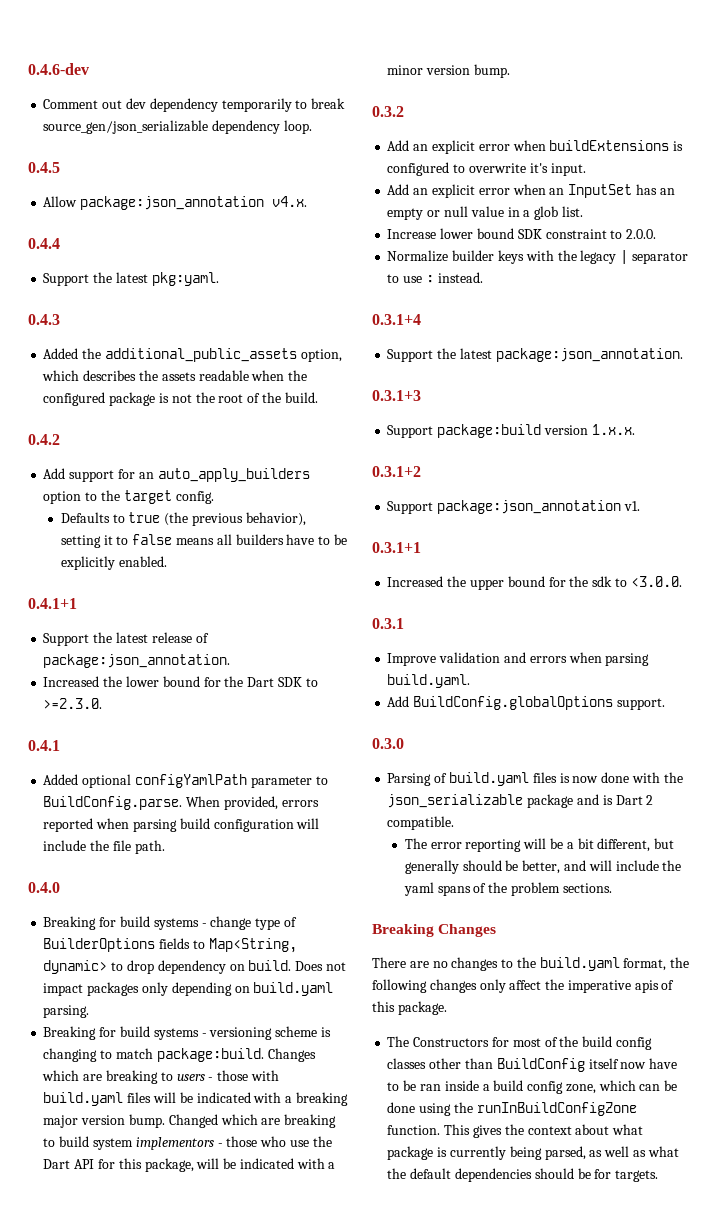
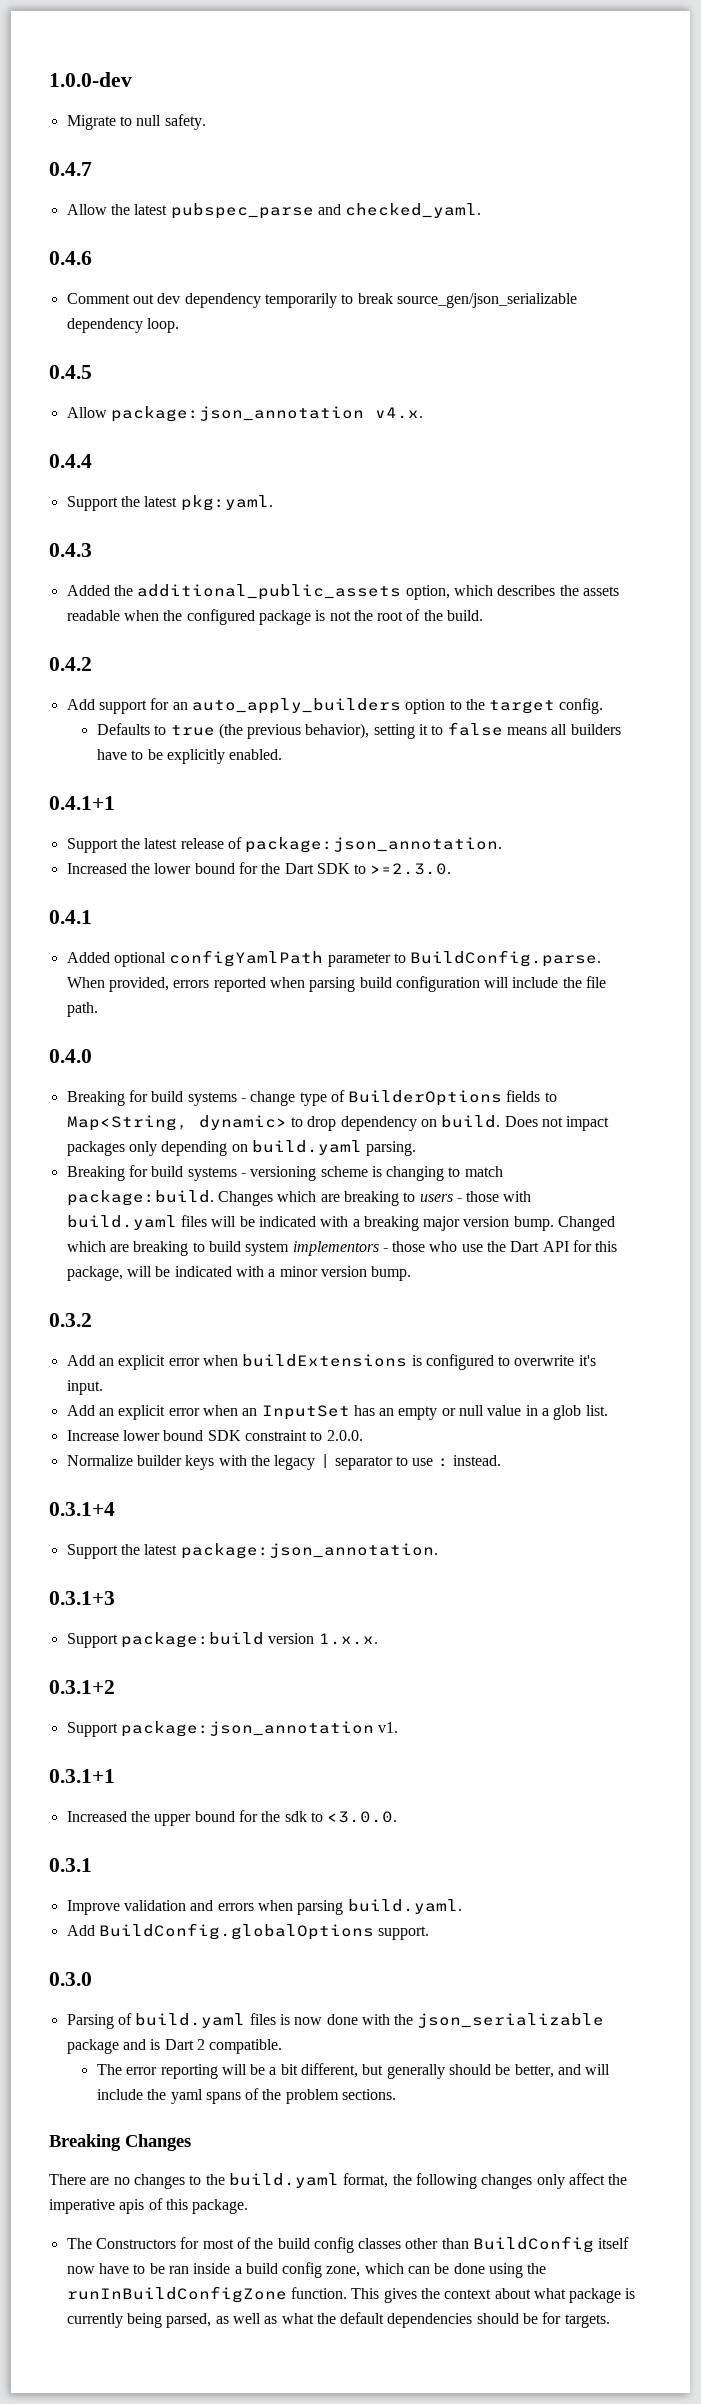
- 0.4.6-dev
+ 1.0.0-dev
+ Migrate to null safety.
+ 0.4.7
+ Allow the latest pubspec_parse and checked_yaml.
+ 0.4.6

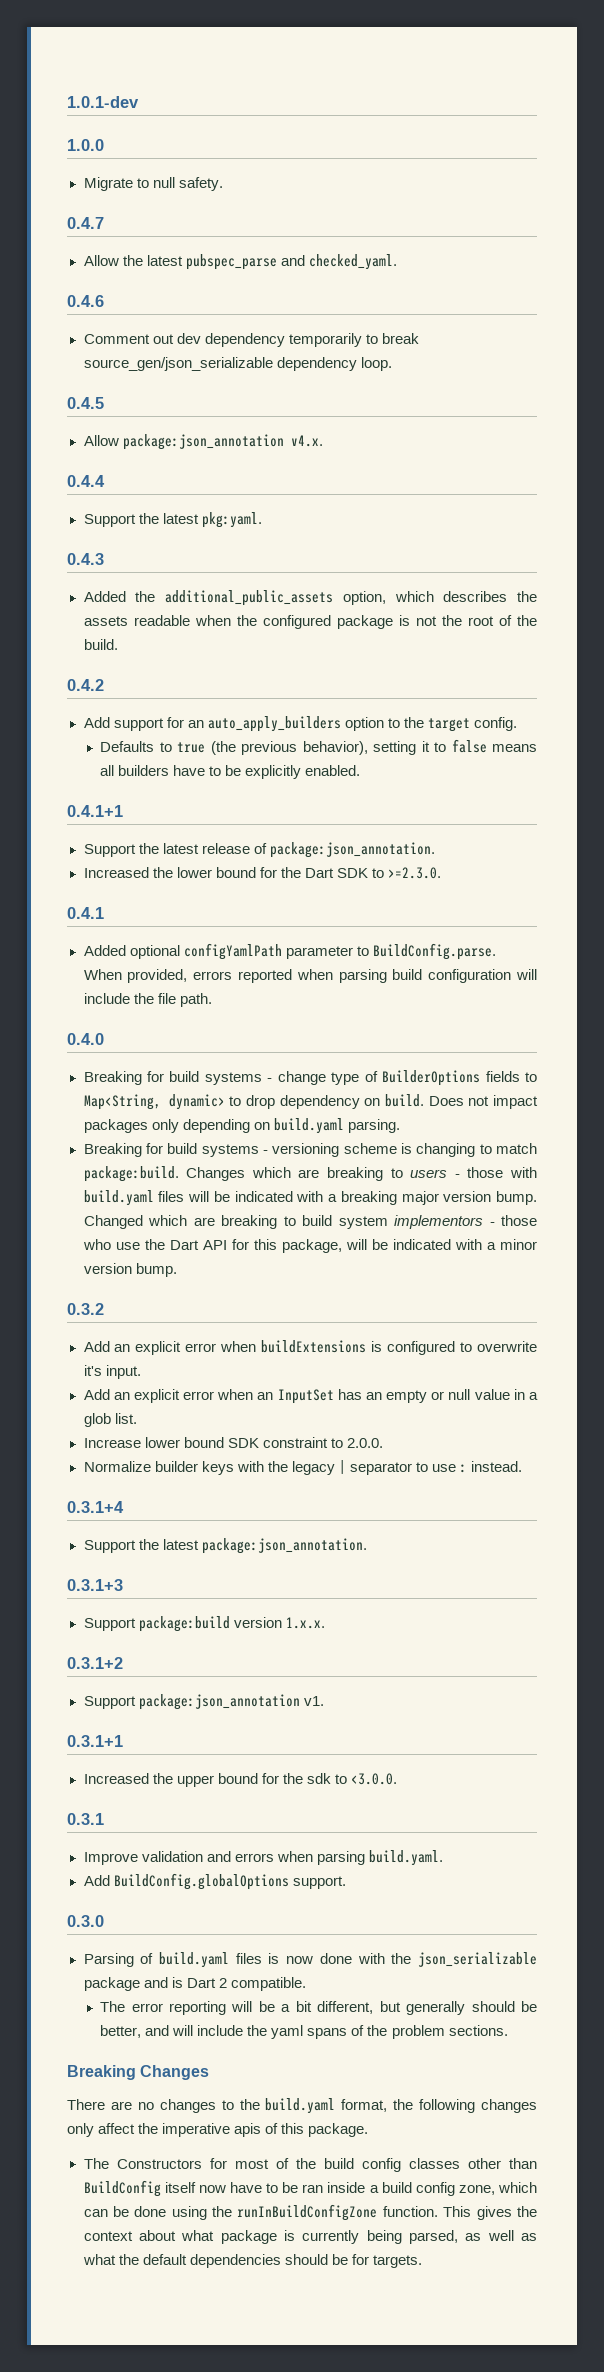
- 1.0.0-dev
+ 1.0.1-dev
+ 1.0.0

